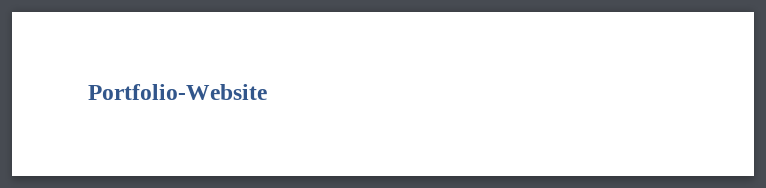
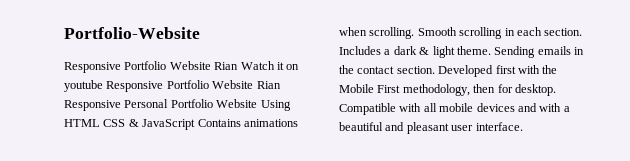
+ Responsive Portfolio Website Rian Watch it on youtube Responsive Portfolio Website Rian Responsive Personal Portfolio Website Using HTML CSS & JavaScript Contains animations when scrolling. Smooth scrolling in each section. Includes a dark & light theme. Sending emails in the contact section. Developed first with the Mobile First methodology, then for desktop. Compatible with all mobile devices and with a beautiful and pleasant user interface.

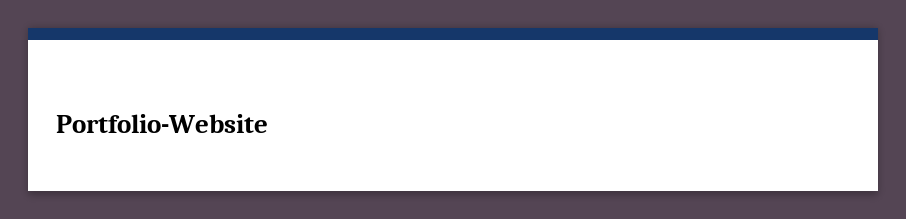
- Responsive Portfolio Website Rian Watch it on youtube Responsive Portfolio Website Rian Responsive Personal Portfolio Website Using HTML CSS & JavaScript Contains animations when scrolling. Smooth scrolling in each section. Includes a dark & light theme. Sending emails in the contact section. Developed first with the Mobile First methodology, then for desktop. Compatible with all mobile devices and with a beautiful and pleasant user interface.

